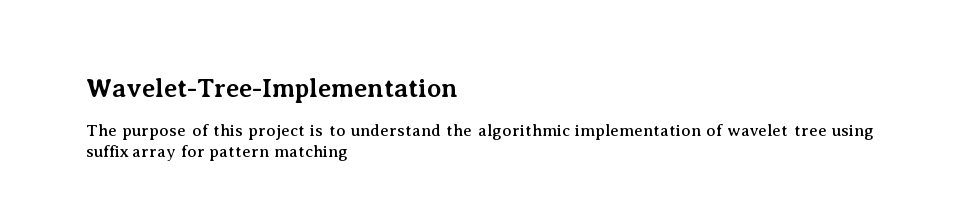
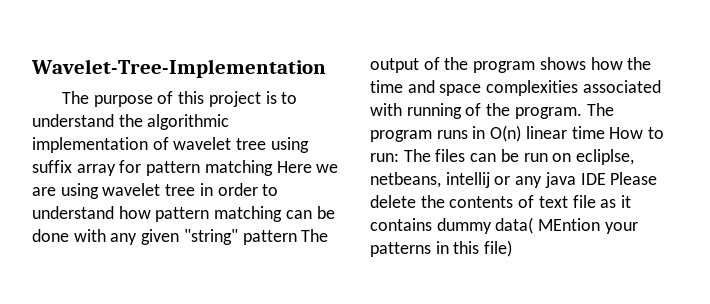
- The purpose of this project is to understand the algorithmic implementation of wavelet tree using suffix array for pattern matching
+ The purpose of this project is to understand the algorithmic implementation of wavelet tree using suffix array for pattern matching Here we are using wavelet tree in order to understand how pattern matching can be done with any given "string" pattern The output of the program shows how the time and space complexities associated with running of the program. The program runs in O(n) linear time How to run: The files can be run on ecliplse, netbeans, intellij or any java IDE Please delete the contents of text file as it contains dummy data( MEntion your patterns in this file)

